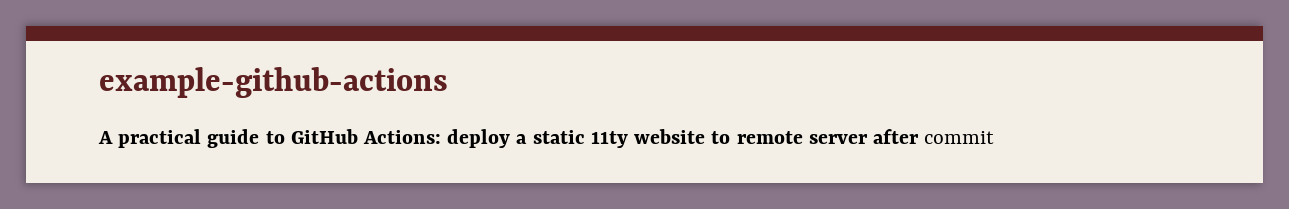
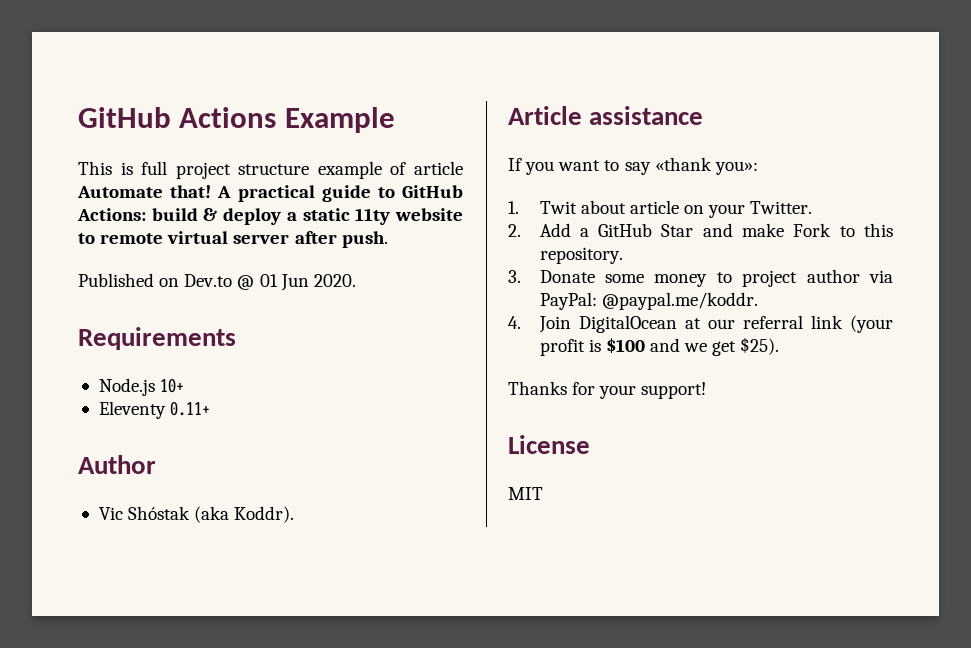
- example-github-actions
- A practical guide to GitHub Actions: deploy a static 11ty website to remote server after commit
+ GitHub Actions Example
+ This is full project structure example of article Automate that! A practical guide to GitHub Actions: build & deploy a static 11ty website to remote virtual server after push.
+ Published on Dev.to @ 01 Jun 2020.
+ Requirements
+ Node.js 10+
+ Eleventy 0.11+
+ Author
+ Vic Shóstak (aka Koddr).
+ Article assistance
+ If you want to say «thank you»:
+ 1. Twit about article on your Twitter.
+ 2. Add a GitHub Star and make Fork to this repository.
+ 3. Donate some money to project author via PayPal: @paypal.me/koddr.
+ 4. Join DigitalOcean at our referral link (your profit is $100 and we get $25).
+ Thanks for your support!
+ License
+ MIT

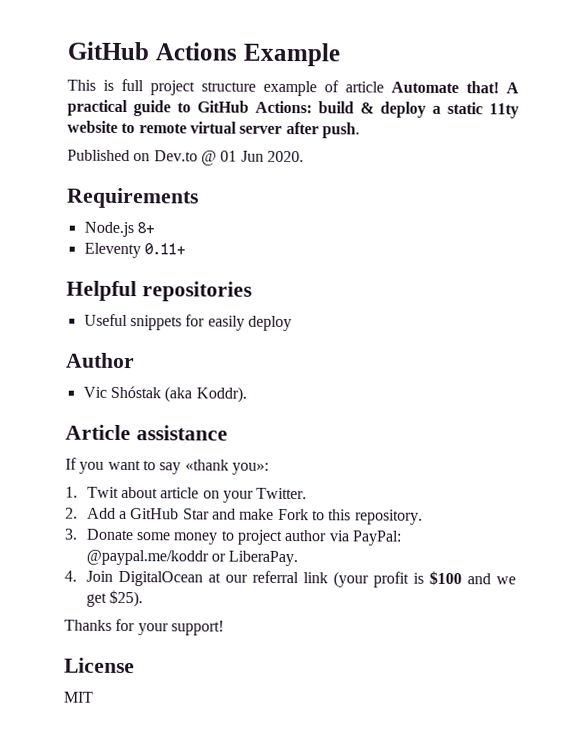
- Node.js 10+
+ Node.js 8+
+ Helpful repositories
+ Useful snippets for easily deploy
- 3. Donate some money to project author via PayPal: @paypal.me/koddr.
+ 3. Donate some money to project author via PayPal: @paypal.me/koddr or LiberaPay.

